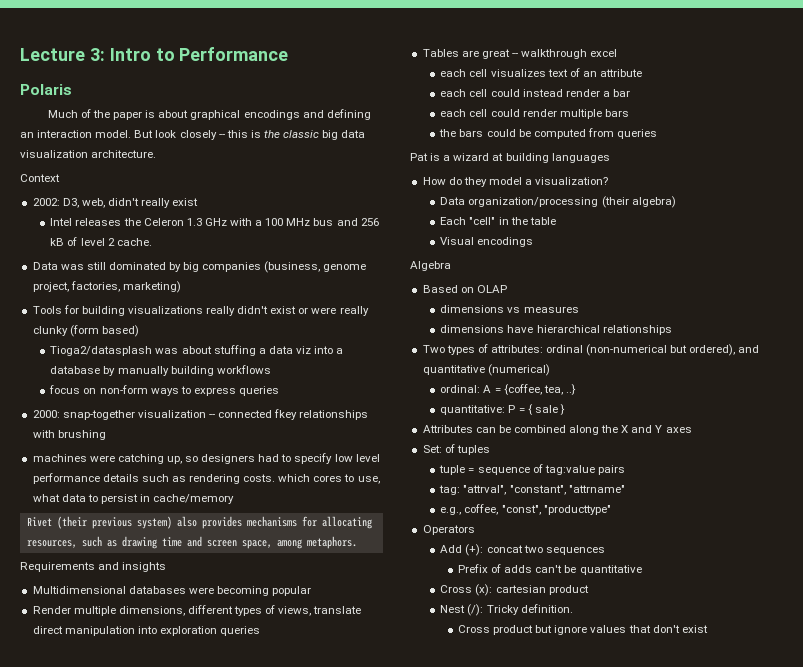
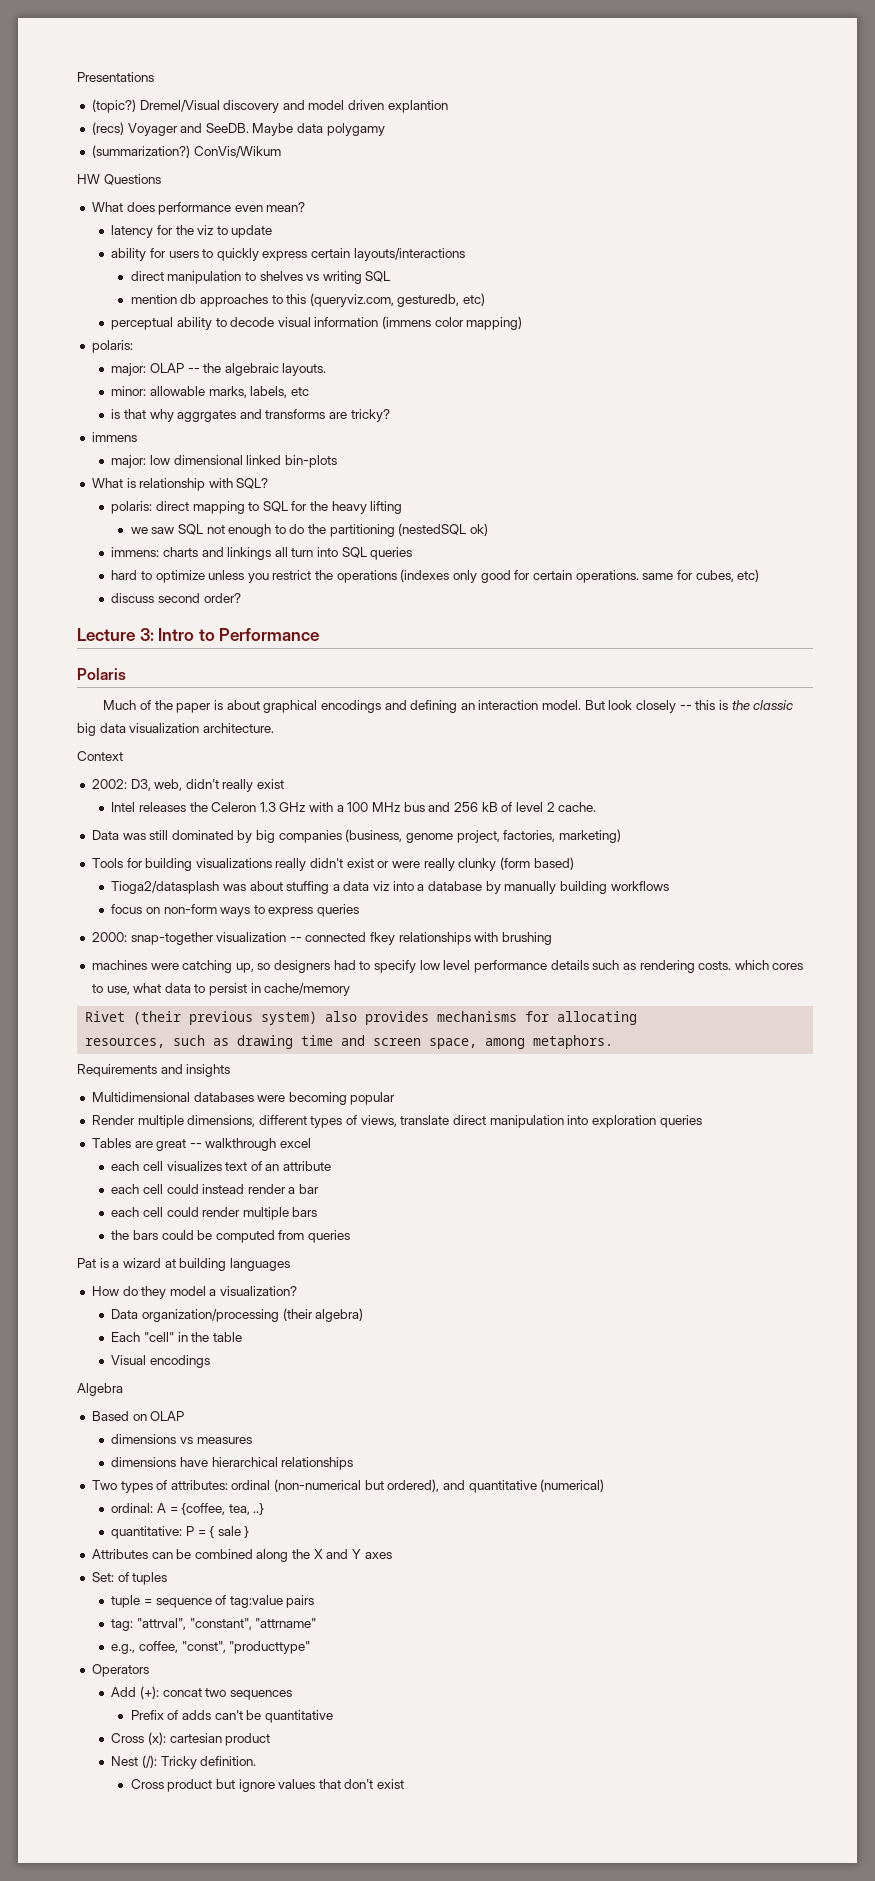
+ Presentations
+ (topic?) Dremel/Visual discovery and model driven explantion
+ (recs) Voyager and SeeDB. Maybe data polygamy
+ (summarization?) ConVis/Wikum
+ HW Questions
+ What does performance even mean?
+ latency for the viz to update
+ ability for users to quickly express certain layouts/interactions
+ direct manipulation to shelves vs writing SQL
+ mention db approaches to this (queryviz.com, gesturedb, etc)
+ perceptual ability to decode visual information (immens color mapping)
+ polaris:
+ major: OLAP -- the algebraic layouts.
+ minor: allowable marks, labels, etc
+ is that why aggrgates and transforms are tricky?
+ immens
+ major: low dimensional linked bin-plots
+ What is relationship with SQL?
+ polaris: direct mapping to SQL for the heavy lifting
+ we saw SQL not enough to do the partitioning (nestedSQL ok)
+ immens: charts and linkings all turn into SQL queries
+ hard to optimize unless you restrict the operations (indexes only good for certain operations. same for cubes, etc)
+ discuss second order?

